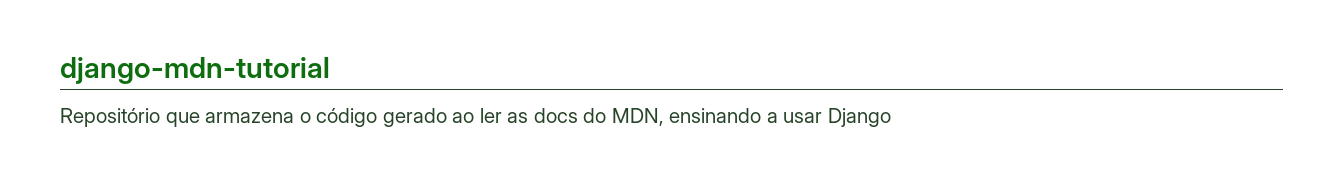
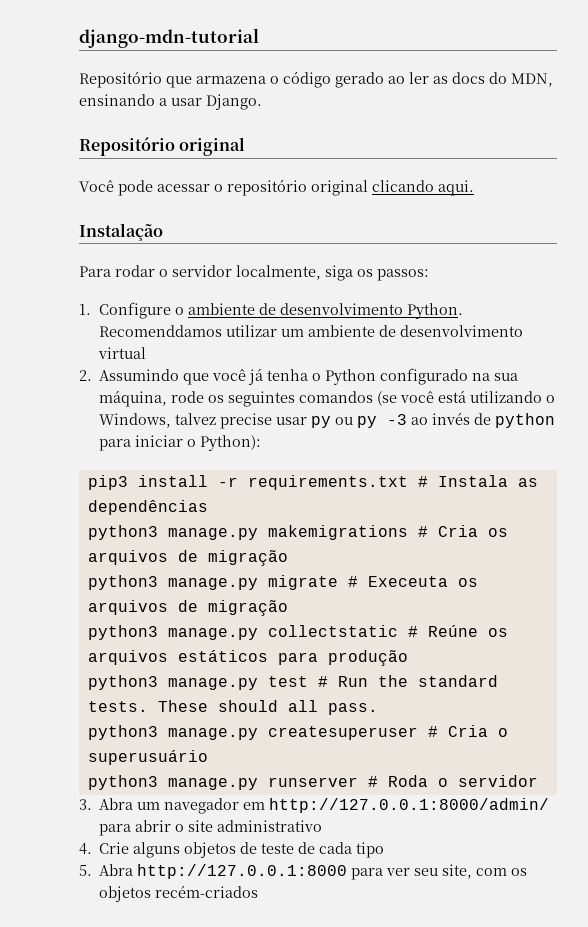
- Repositório que armazena o código gerado ao ler as docs do MDN, ensinando a usar Django
+ Repositório que armazena o código gerado ao ler as docs do MDN, ensinando a usar Django.
+ Repositório original
+ Você pode acessar o repositório original clicando aqui.
+ Instalação
+ Para rodar o servidor localmente, siga os passos:
+ 1. Configure o ambiente de desenvolvimento Python. Recomenddamos utilizar um ambiente de desenvolvimento virtual
+ 2. Assumindo que você já tenha o Python configurado na sua máquina, rode os seguintes comandos (se você está utilizando o Windows, talvez precise usar py ou py -3 ao invés de python para iniciar o Python):
+ pip3 install -r requirements.txt # Instala as dependências
+ python3 manage.py makemigrations # Cria os arquivos de migração
+ python3 manage.py migrate # Execeuta os arquivos de migração
+ python3 manage.py collectstatic # Reúne os arquivos estáticos para produção
+ python3 manage.py test # Run the standard tests. These should all pass.
+ python3 manage.py createsuperuser # Cria o superusuário
+ python3 manage.py runserver # Roda o servidor
+ 3. Abra um navegador em http://127.0.0.1:8000/admin/ para abrir o site administrativo
+ 4. Crie alguns objetos de teste de cada tipo
+ 5. Abra http://127.0.0.1:8000 para ver seu site, com os objetos recém-criados

